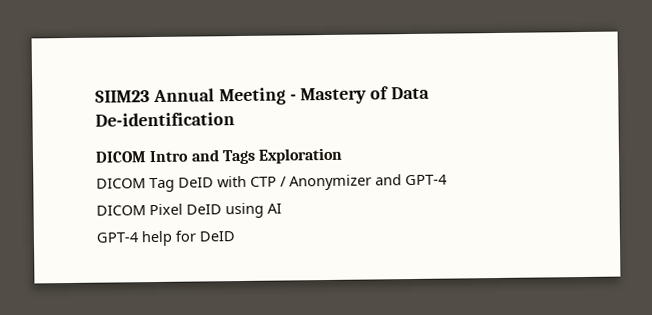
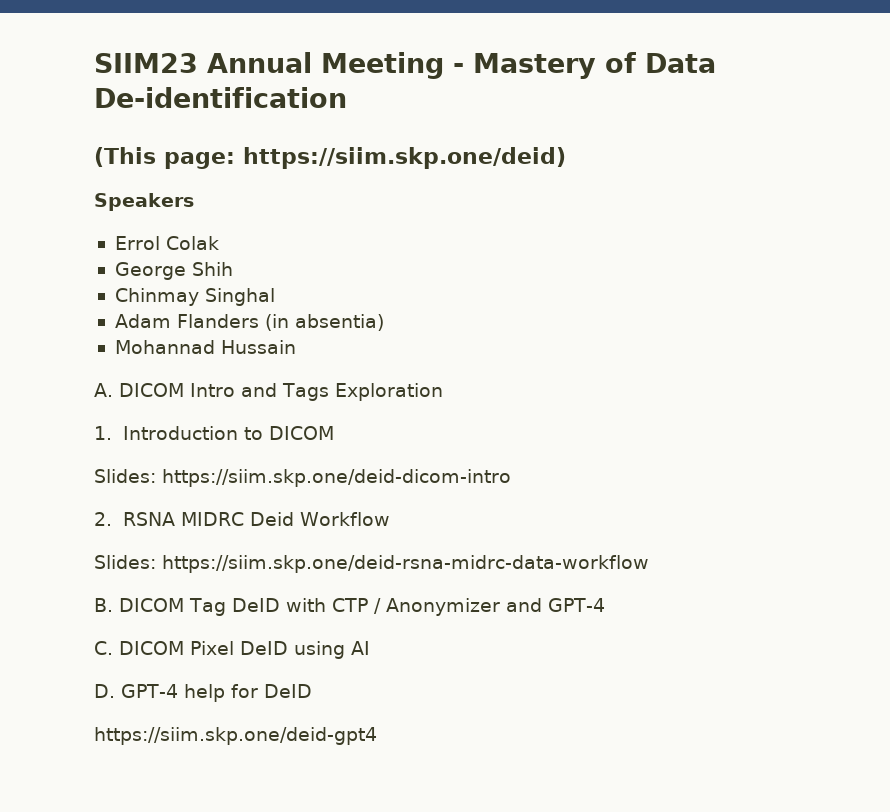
- DICOM Intro and Tags Exploration
+ (This page: https://siim.skp.one/deid)
+ Speakers
+ Errol Colak
+ George Shih
+ Chinmay Singhal
+ Adam Flanders (in absentia)
+ Mohannad Hussain
+ A. DICOM Intro and Tags Exploration
- DICOM Tag DeID with CTP / Anonymizer and GPT-4
+ 1. Introduction to DICOM
+ Slides: https://siim.skp.one/deid-dicom-intro
+ 2. RSNA MIDRC Deid Workflow
+ Slides: https://siim.skp.one/deid-rsna-midrc-data-workflow
+ B. DICOM Tag DeID with CTP / Anonymizer and GPT-4
- DICOM Pixel DeID using AI
+ C. DICOM Pixel DeID using AI
- GPT-4 help for DeID
+ D. GPT-4 help for DeID
+ https://siim.skp.one/deid-gpt4

